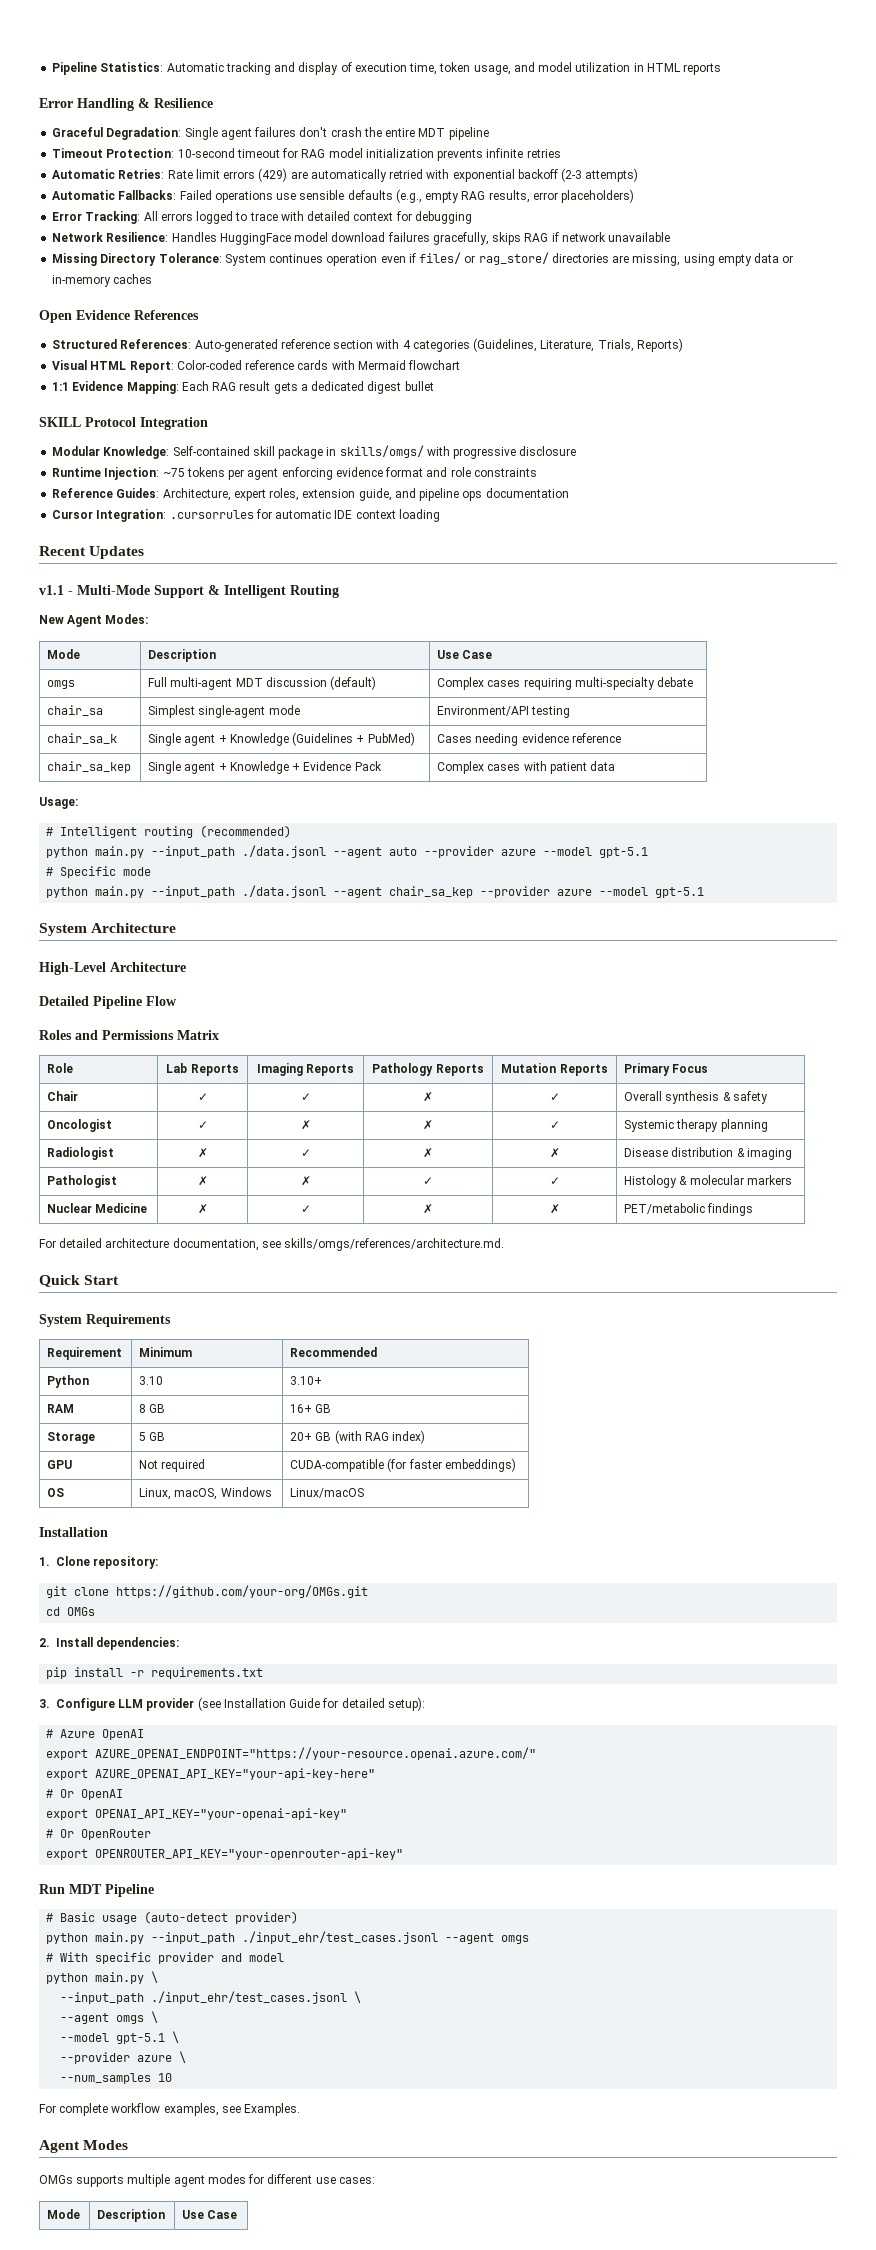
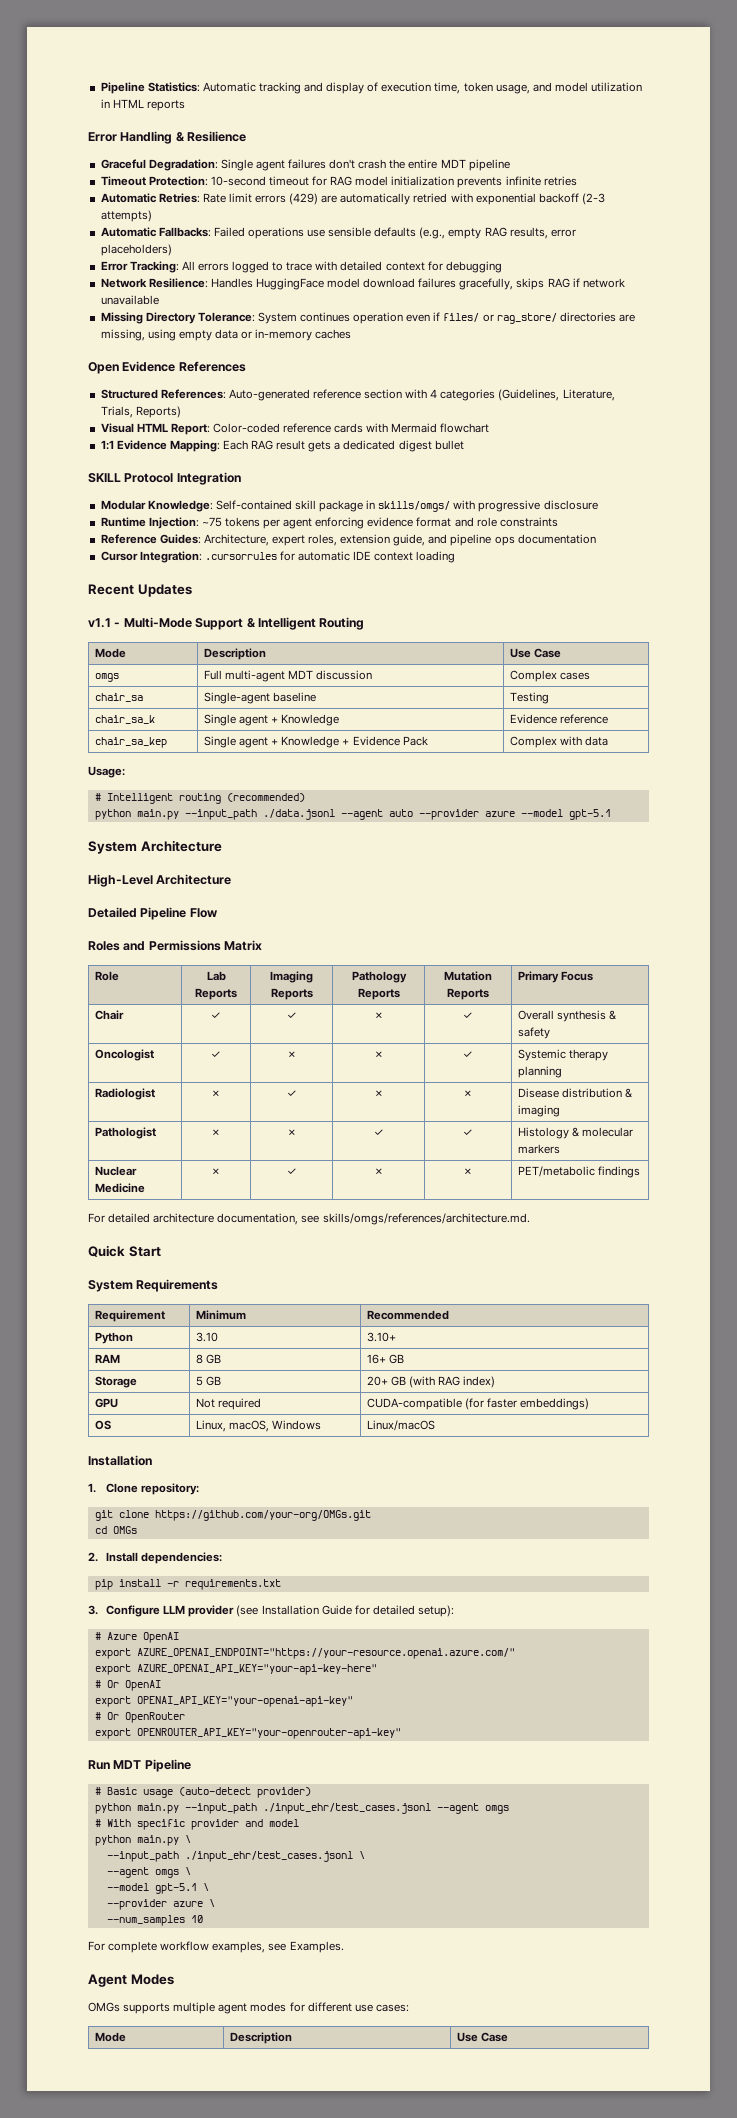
- New Agent Modes:
- omgs | Full multi-agent MDT discussion (default) | Complex cases requiring multi-specialty debate
- chair_sa | Simplest single-agent mode | Environment/API testing
+ omgs | Full multi-agent MDT discussion | Complex cases
+ chair_sa | Single-agent baseline | Testing
- chair_sa_k | Single agent + Knowledge (Guidelines + PubMed) | Cases needing evidence reference
+ chair_sa_k | Single agent + Knowledge | Evidence reference
- chair_sa_kep | Single agent + Knowledge + Evidence Pack | Complex cases with patient data
+ chair_sa_kep | Single agent + Knowledge + Evidence Pack | Complex with data
- # Specific mode
- python main.py --input_path ./data.jsonl --agent chair_sa_kep --provider azure --model gpt-5.1

